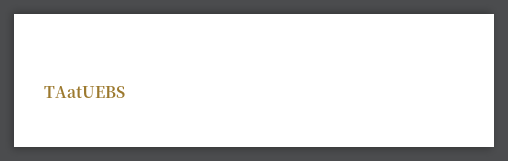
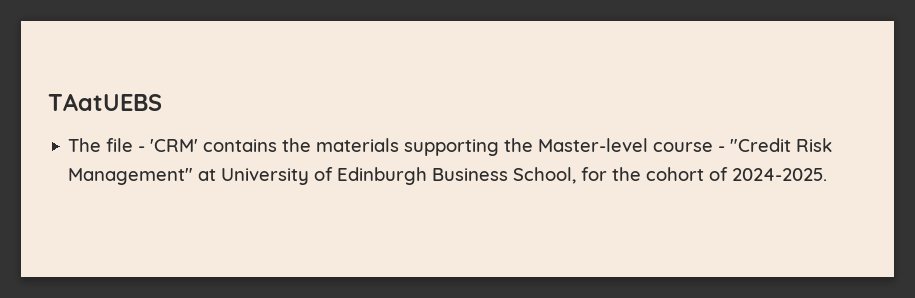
+ The file - 'CRM' contains the materials supporting the Master-level course - "Credit Risk Management" at University of Edinburgh Business School, for the cohort of 2024-2025.

